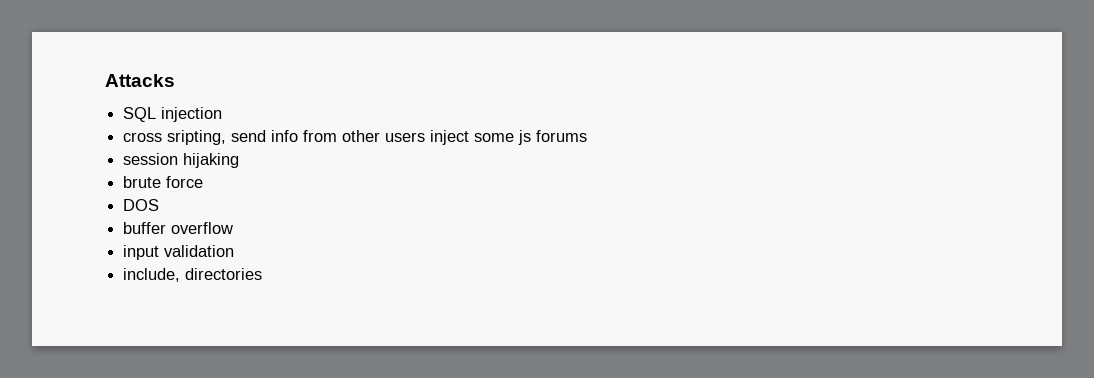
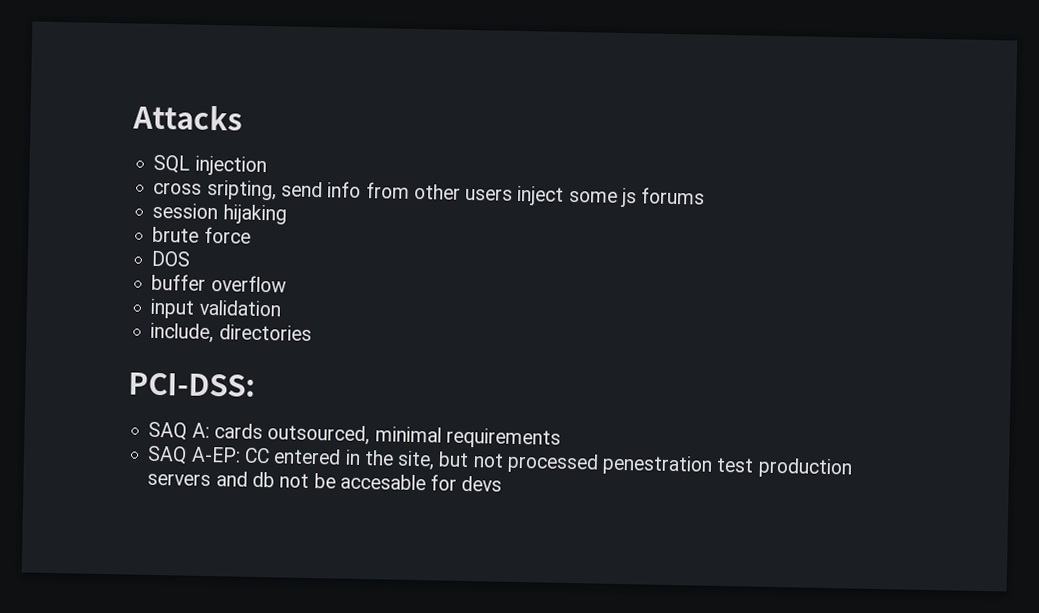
+ PCI-DSS:
+ SAQ A: cards outsourced, minimal requirements
+ SAQ A-EP: CC entered in the site, but not processed penestration test production servers and db not be accesable for devs

